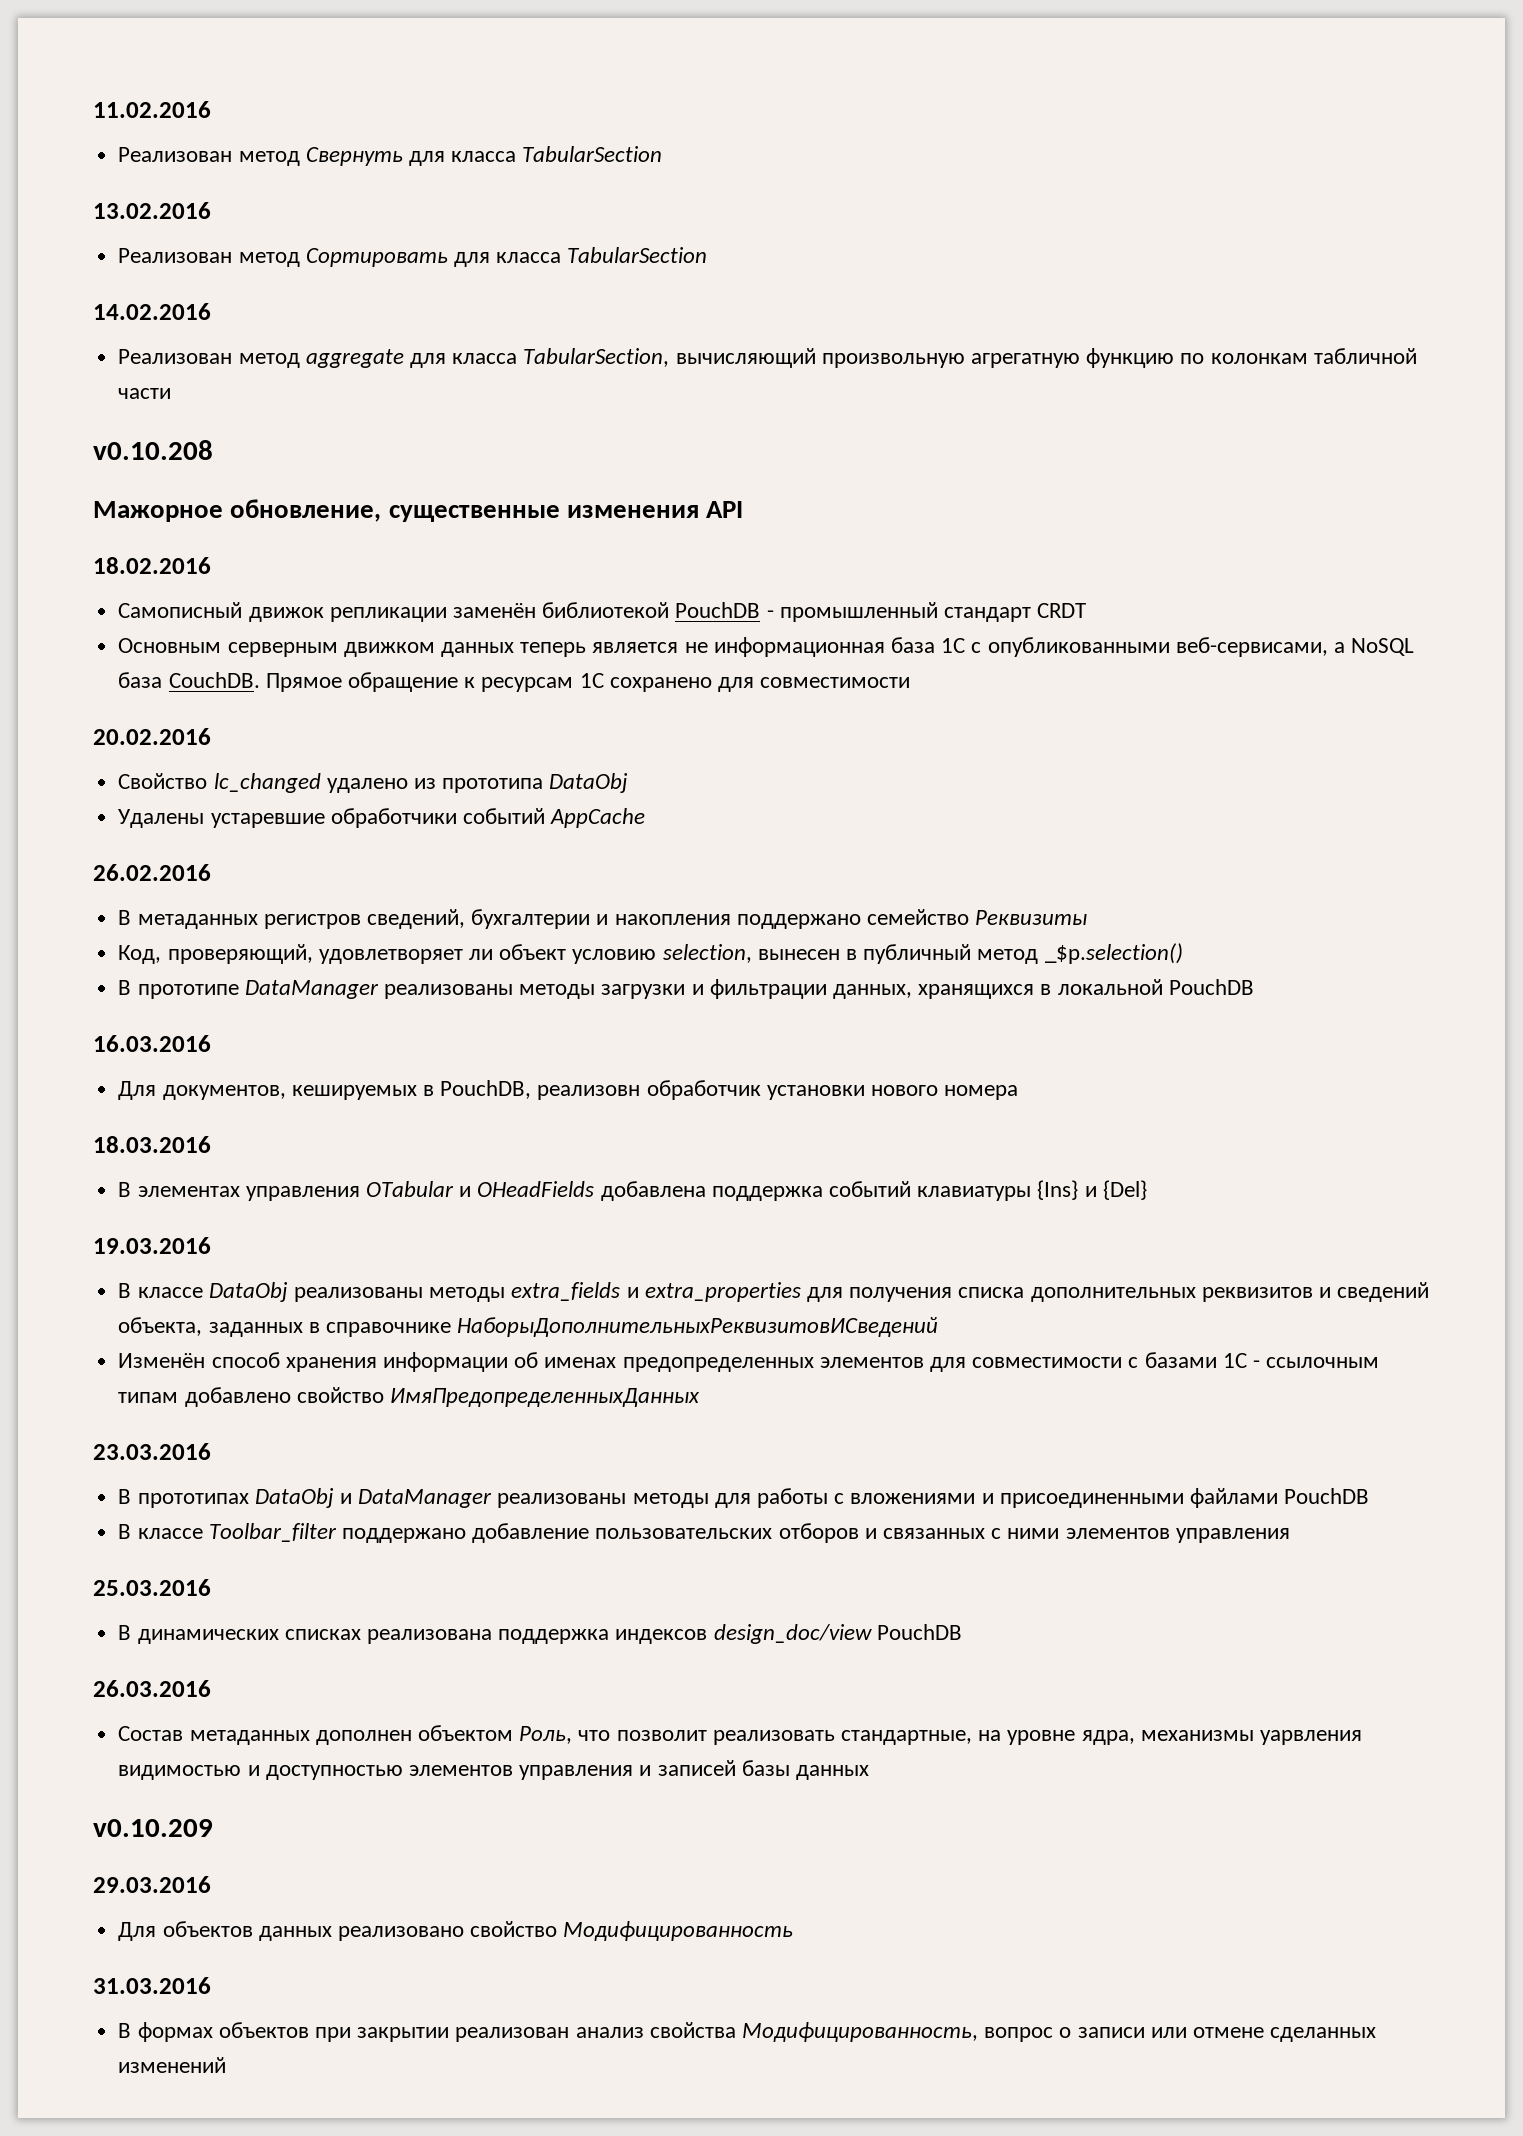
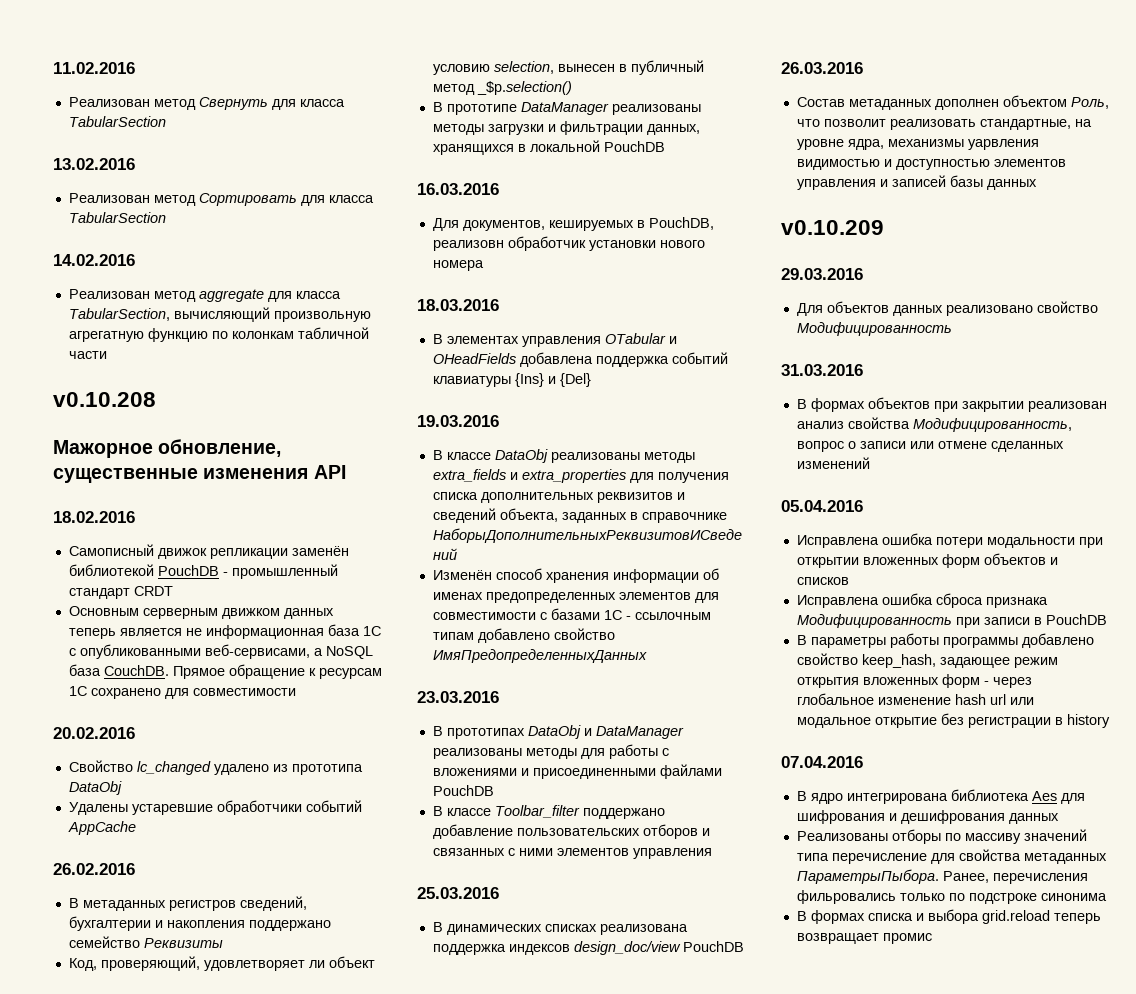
+ 05.04.2016
+ Исправлена ошибка потери модальности при открытии вложенных форм объектов и списков
+ Исправлена ошибка сброса признака Модифицированность при записи в PouchDB
+ В параметры работы программы добавлено свойство keep_hash, задающее режим открытия вложенных форм - через глобальное изменение hash url или модальное открытие без регистрации в history
+ 07.04.2016
+ В ядро интегрирована библиотека Aes для шифрования и дешифрования данных
+ Реализованы отборы по массиву значений типа перечисление для свойства метаданных ПараметрыПыбора. Ранее, перечисления фильровались только по подстроке синонима
+ В формах списка и выбора grid.reload теперь возвращает промис

